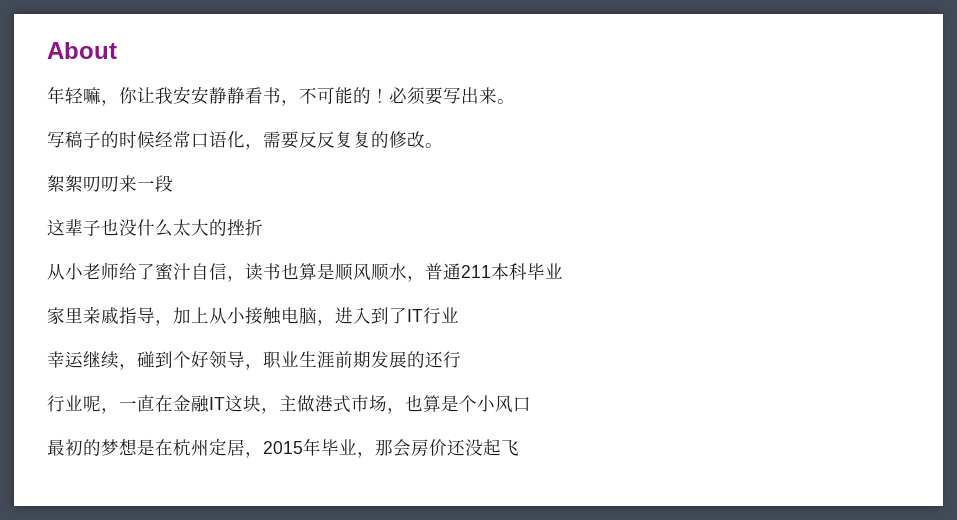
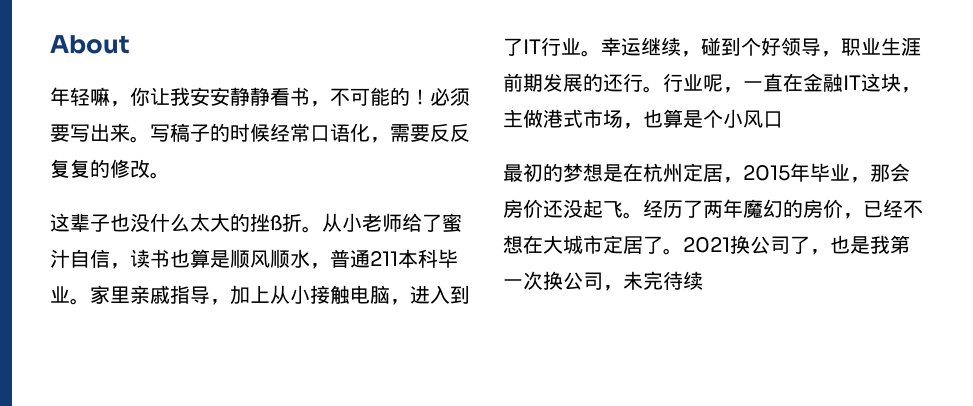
- 必须要写出来。
- 写稿子的时候经常口语化，需要反反复复的修改。
+ 必须要写出来。写稿子的时候经常口语化，需要反反复复的修改。
- 絮絮叨叨来一段
- 这辈子也没什么太大的挫折
- 从小老师给了蜜汁自信，读书也算是顺风顺水，普通211本科毕业
- 家里亲戚指导，加上从小接触电脑，进入到了IT行业
- 幸运继续，碰到个好领导，职业生涯前期发展的还行
- 行业呢，一直在金融IT这块，主做港式市场，也算是个小风口
+ 这辈子也没什么太大的挫ß折。从小老师给了蜜汁自信，读书也算是顺风顺水，普通211本科毕业。家里亲戚指导，加上从小接触电脑，进入到了IT行业。幸运继续，碰到个好领导，职业生涯前期发展的还行。行业呢，一直在金融IT这块，主做港式市场，也算是个小风口
- 最初的梦想是在杭州定居，2015年毕业，那会房价还没起飞
+ 最初的梦想是在杭州定居，2015年毕业，那会房价还没起飞。经历了两年魔幻的房价，已经不想在大城市定居了。2021换公司了，也是我第一次换公司，未完待续

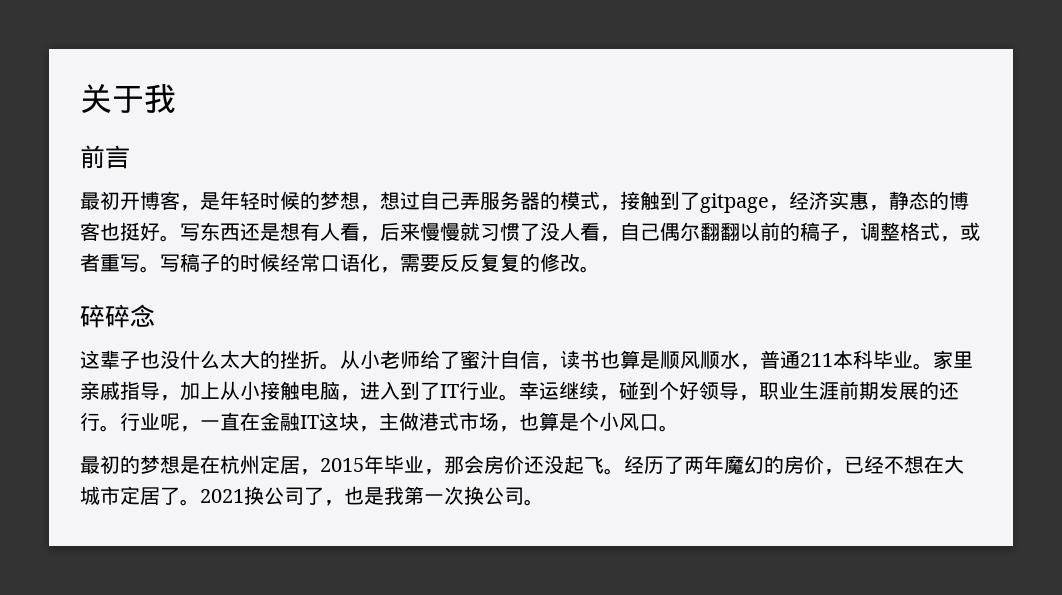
- About
- 年轻嘛，你让我安安静静看书，不可能的！必须要写出来。
+ 关于我
+ 前言
+ 最初开博客，是年轻时候的梦想，想过自己弄服务器的模式，接触到了gitpage，经济实惠，静态的博客也挺好。写东西还是想有人看，后来慢慢就习惯了没人看，自己偶尔翻翻以前的稿子，调整格式，或者重写。
+ 碎碎念
- 这辈子也没什么太大的挫ß折。
+ 这辈子也没什么太大的挫折。
- 行业呢，一直在金融IT这块，主做港式市场，也算是个小风口
+ 行业呢，一直在金融IT这块，主做港式市场，也算是个小风口。
- 2021换公司了，也是我第一次换公司，未完待续
+ 2021换公司了，也是我第一次换公司。

